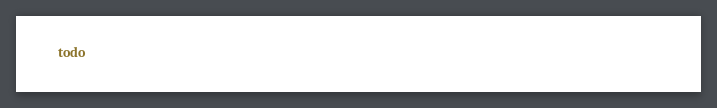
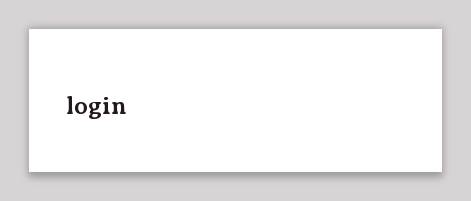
- todo
+ login

